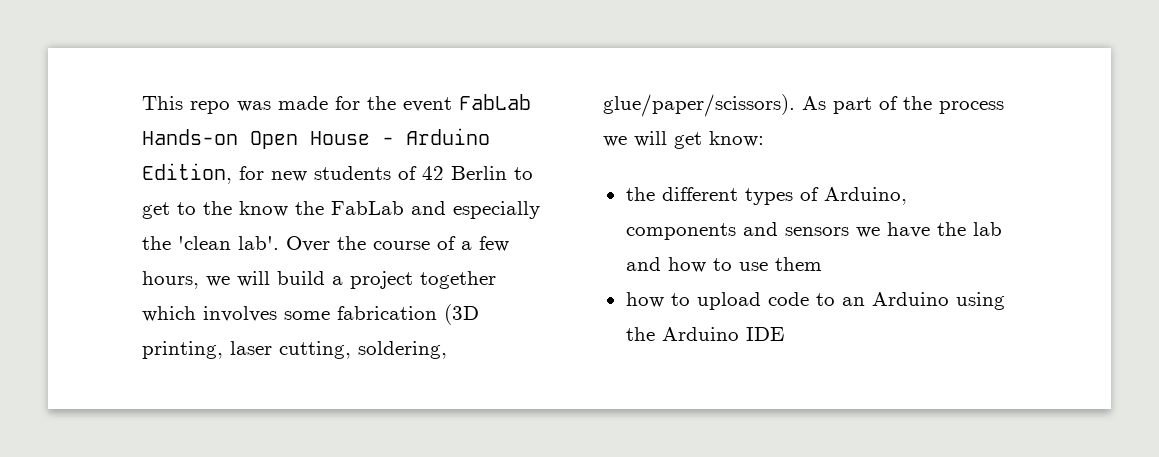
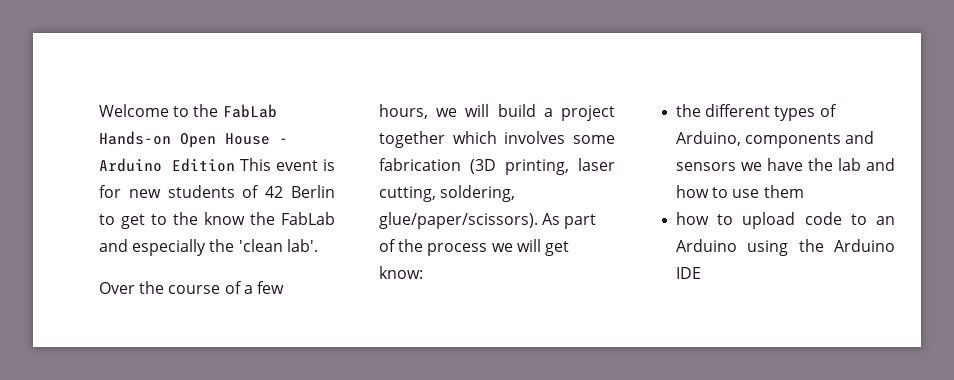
- This repo was made for the event FabLab Hands-on Open House - Arduino Edition, for new students of 42 Berlin to get to the know the FabLab and especially the 'clean lab'. Over the course of a few hours, we will build a project together which involves some fabrication (3D printing, laser cutting, soldering, glue/paper/scissors).
+ Welcome to the FabLab Hands-on Open House - Arduino Edition This event is for new students of 42 Berlin to get to the know the FabLab and especially the 'clean lab'.
+ Over the course of a few hours, we will build a project together which involves some fabrication (3D printing, laser cutting, soldering, glue/paper/scissors).

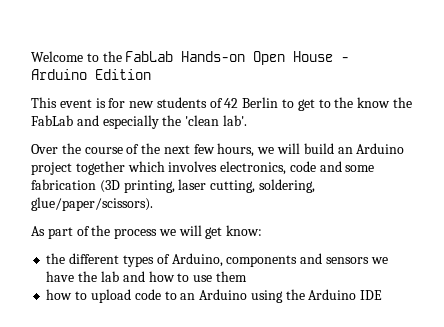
- Welcome to the FabLab Hands-on Open House - Arduino Edition This event is for new students of 42 Berlin to get to the know the FabLab and especially the 'clean lab'.
+ Welcome to the FabLab Hands-on Open House - Arduino Edition
+ This event is for new students of 42 Berlin to get to the know the FabLab and especially the 'clean lab'.
- Over the course of a few hours, we will build a project together which involves some fabrication (3D printing, laser cutting, soldering, glue/paper/scissors). As part of the process we will get know:
+ Over the course of the next few hours, we will build an Arduino project together which involves electronics, code and some fabrication (3D printing, laser cutting, soldering, glue/paper/scissors).
+ As part of the process we will get know:

